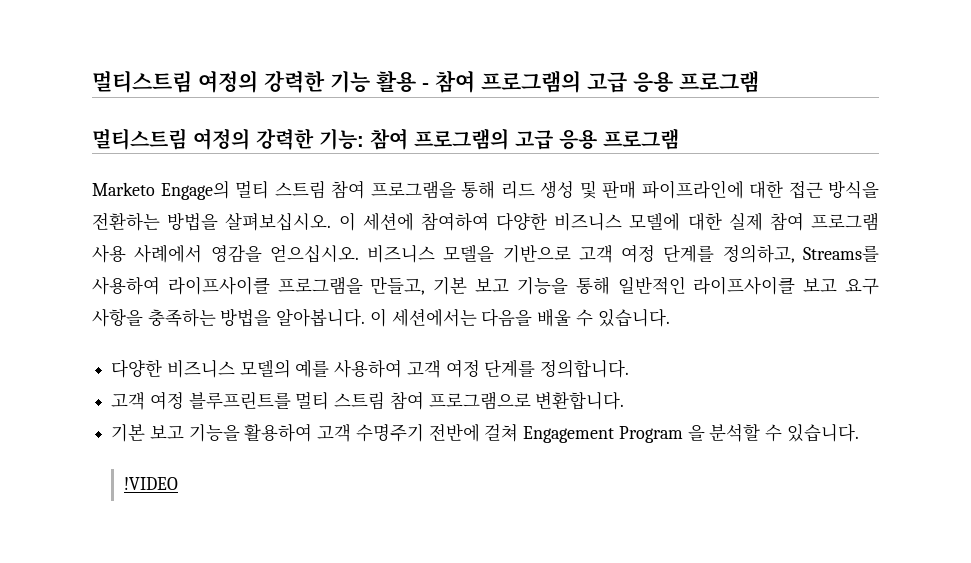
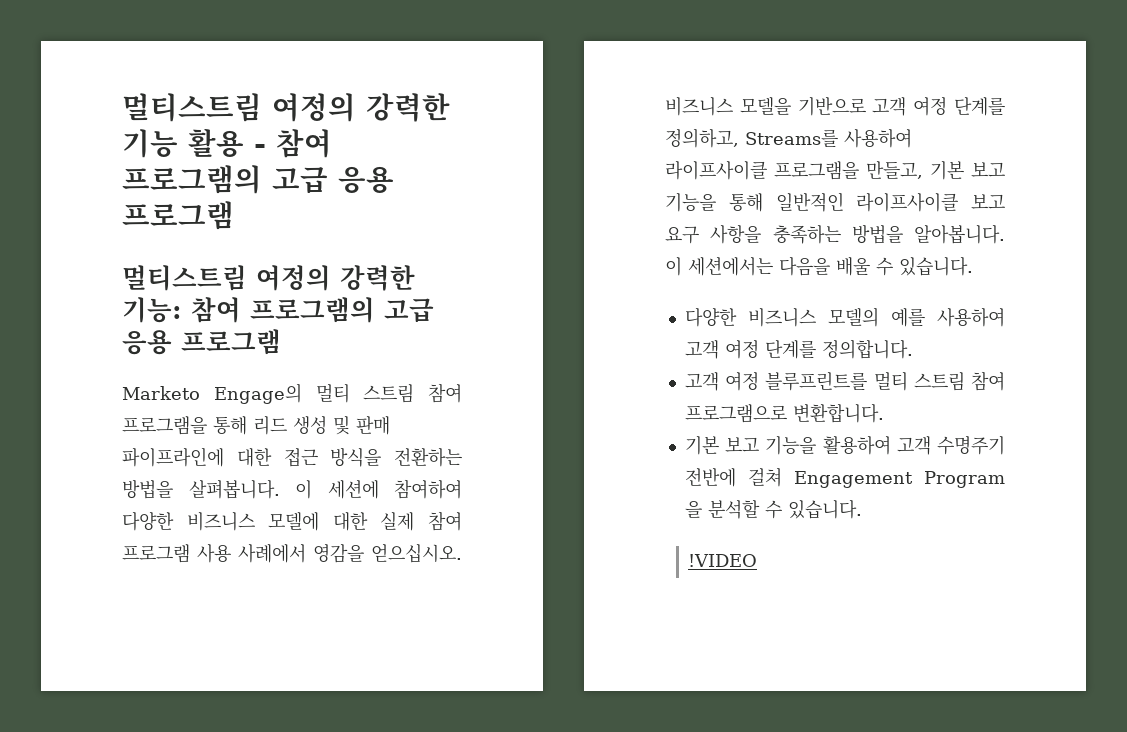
- Marketo Engage의 멀티 스트림 참여 프로그램을 통해 리드 생성 및 판매 파이프라인에 대한 접근 방식을 전환하는 방법을 살펴보십시오.
+ Marketo Engage의 멀티 스트림 참여 프로그램을 통해 리드 생성 및 판매 파이프라인에 대한 접근 방식을 전환하는 방법을 살펴봅니다.

